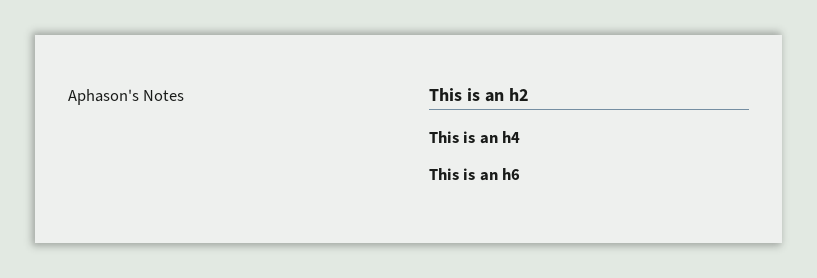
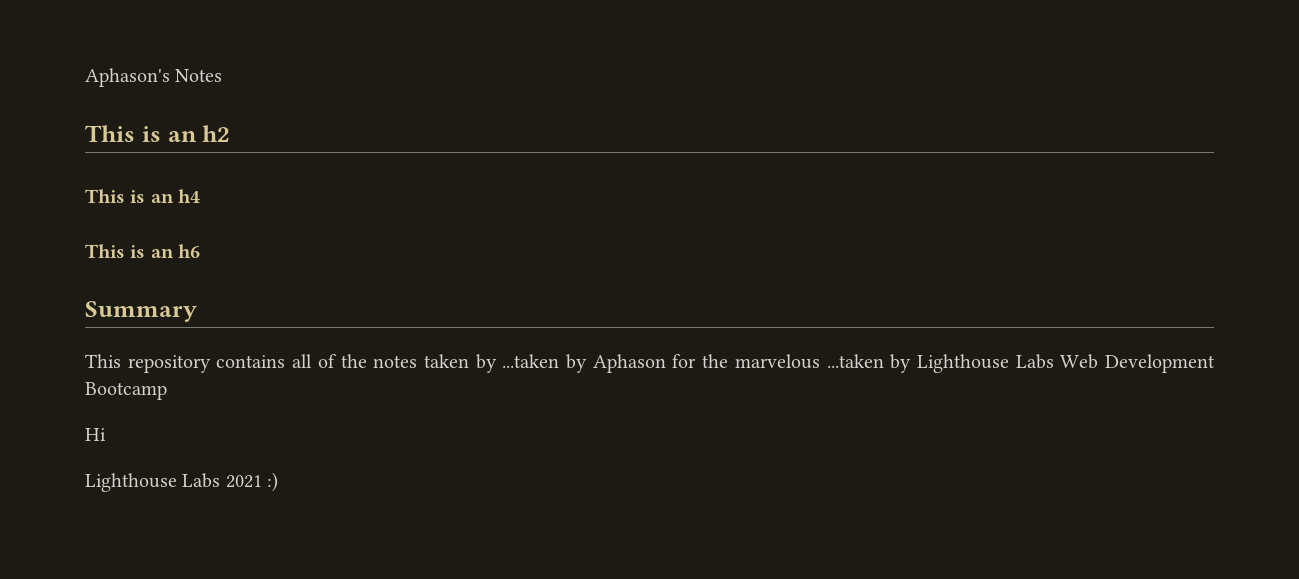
+ Summary
+ This repository contains all of the notes taken by ...taken by Aphason for the marvelous ...taken by Lighthouse Labs Web Development Bootcamp
+ Hi
+ Lighthouse Labs 2021 :)

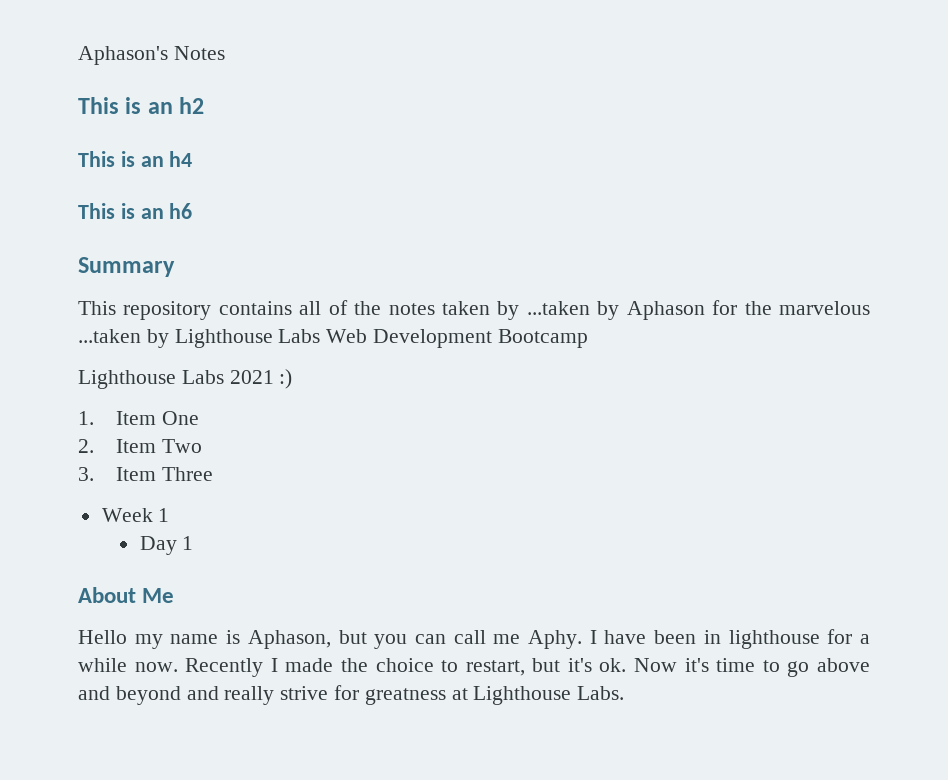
- Hi
+ 1. Item One
+ 2. Item Two
+ 3. Item Three
+ Week 1
+ Day 1
+ About Me
+ Hello my name is Aphason, but you can call me Aphy. I have been in lighthouse for a while now. Recently I made the choice to restart, but it's ok. Now it's time to go above and beyond and really strive for greatness at Lighthouse Labs.

